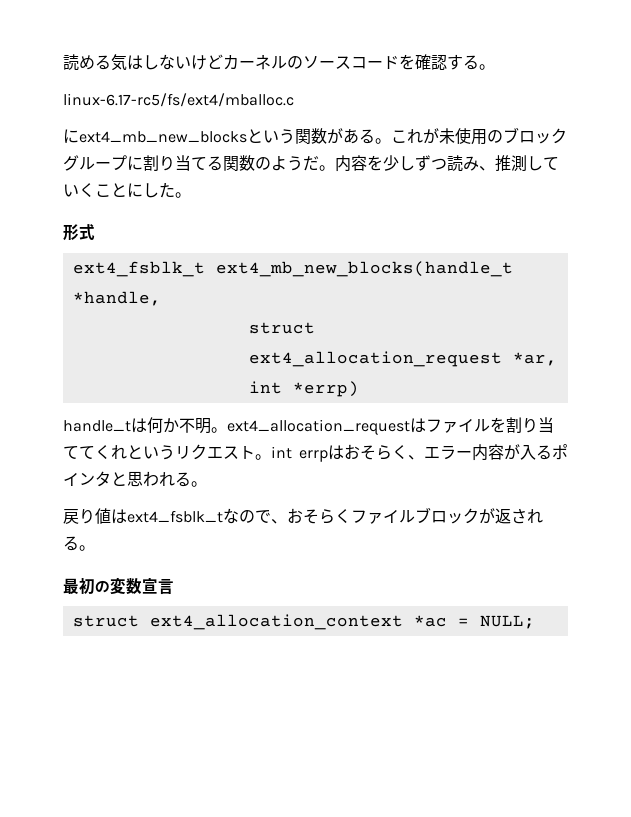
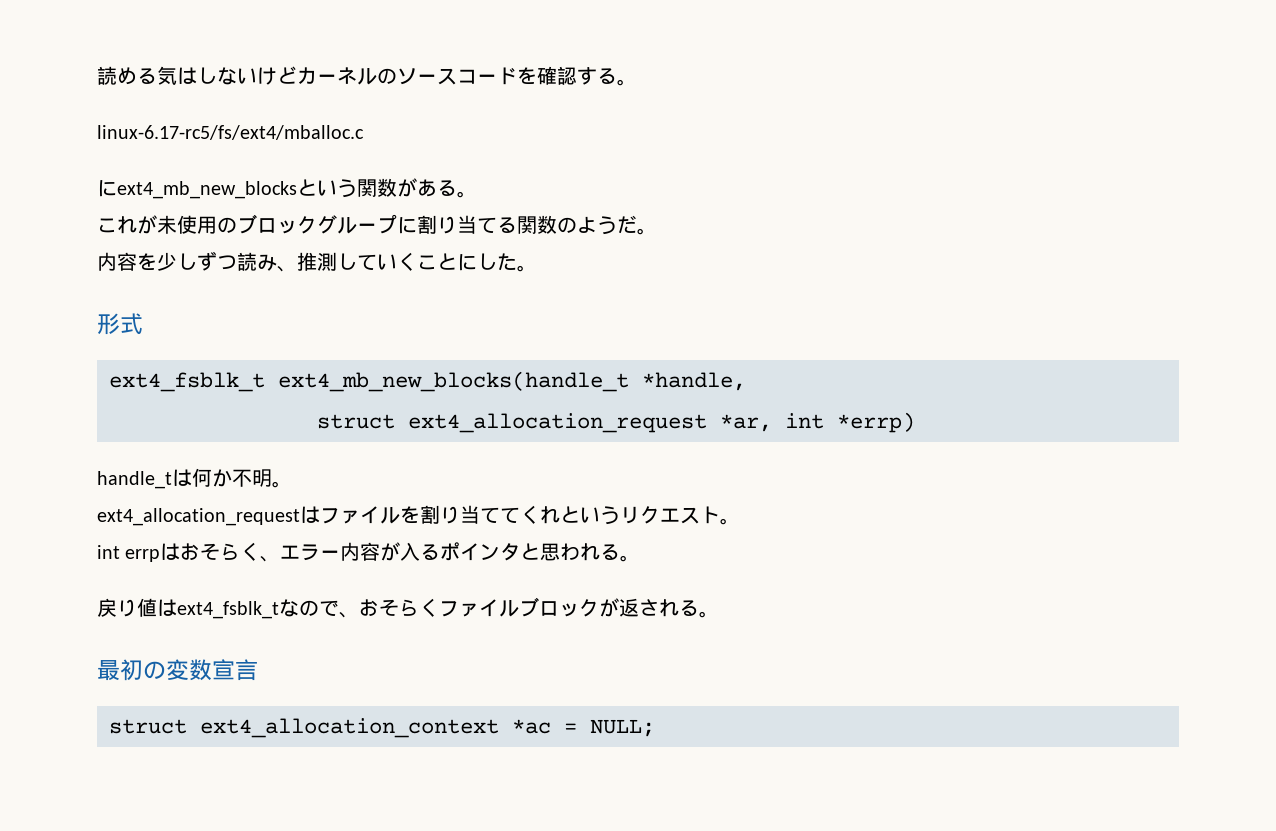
- にext4_mb_new_blocksという関数がある。これが未使用のブロックグループに割り当てる関数のようだ。内容を少しずつ読み、推測していくことにした。
+ にext4_mb_new_blocksという関数がある。
+ これが未使用のブロックグループに割り当てる関数のようだ。
+ 内容を少しずつ読み、推測していくことにした。
- handle_tは何か不明。ext4_allocation_requestはファイルを割り当ててくれというリクエスト。int errpはおそらく、エラー内容が入るポインタと思われる。
+ handle_tは何か不明。
+ ext4_allocation_requestはファイルを割り当ててくれというリクエスト。
+ int errpはおそらく、エラー内容が入るポインタと思われる。

